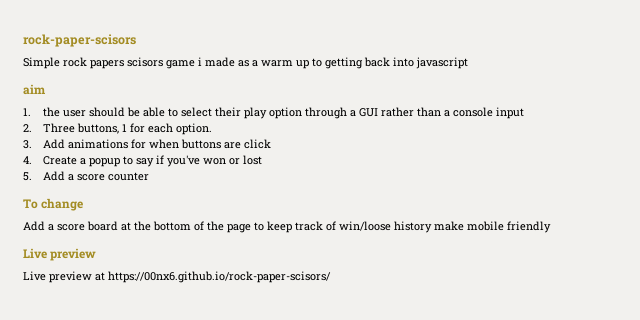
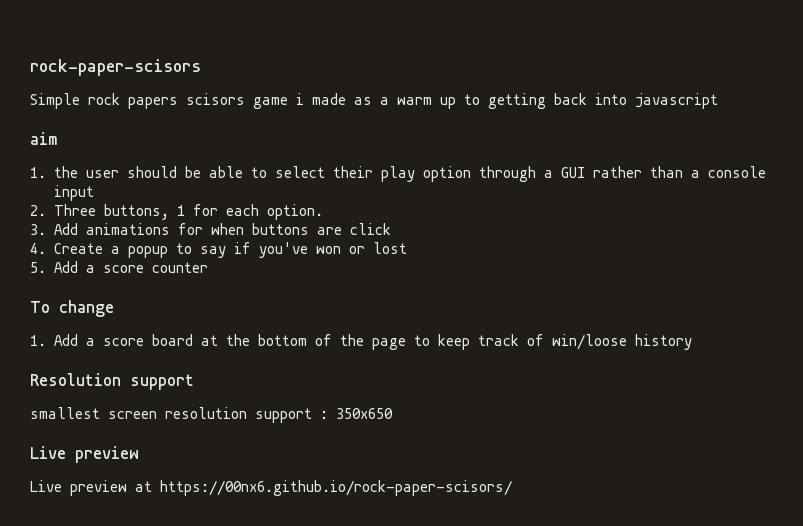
- Add a score board at the bottom of the page to keep track of win/loose history make mobile friendly
+ 1. Add a score board at the bottom of the page to keep track of win/loose history
+ Resolution support
+ smallest screen resolution support : 350x650

